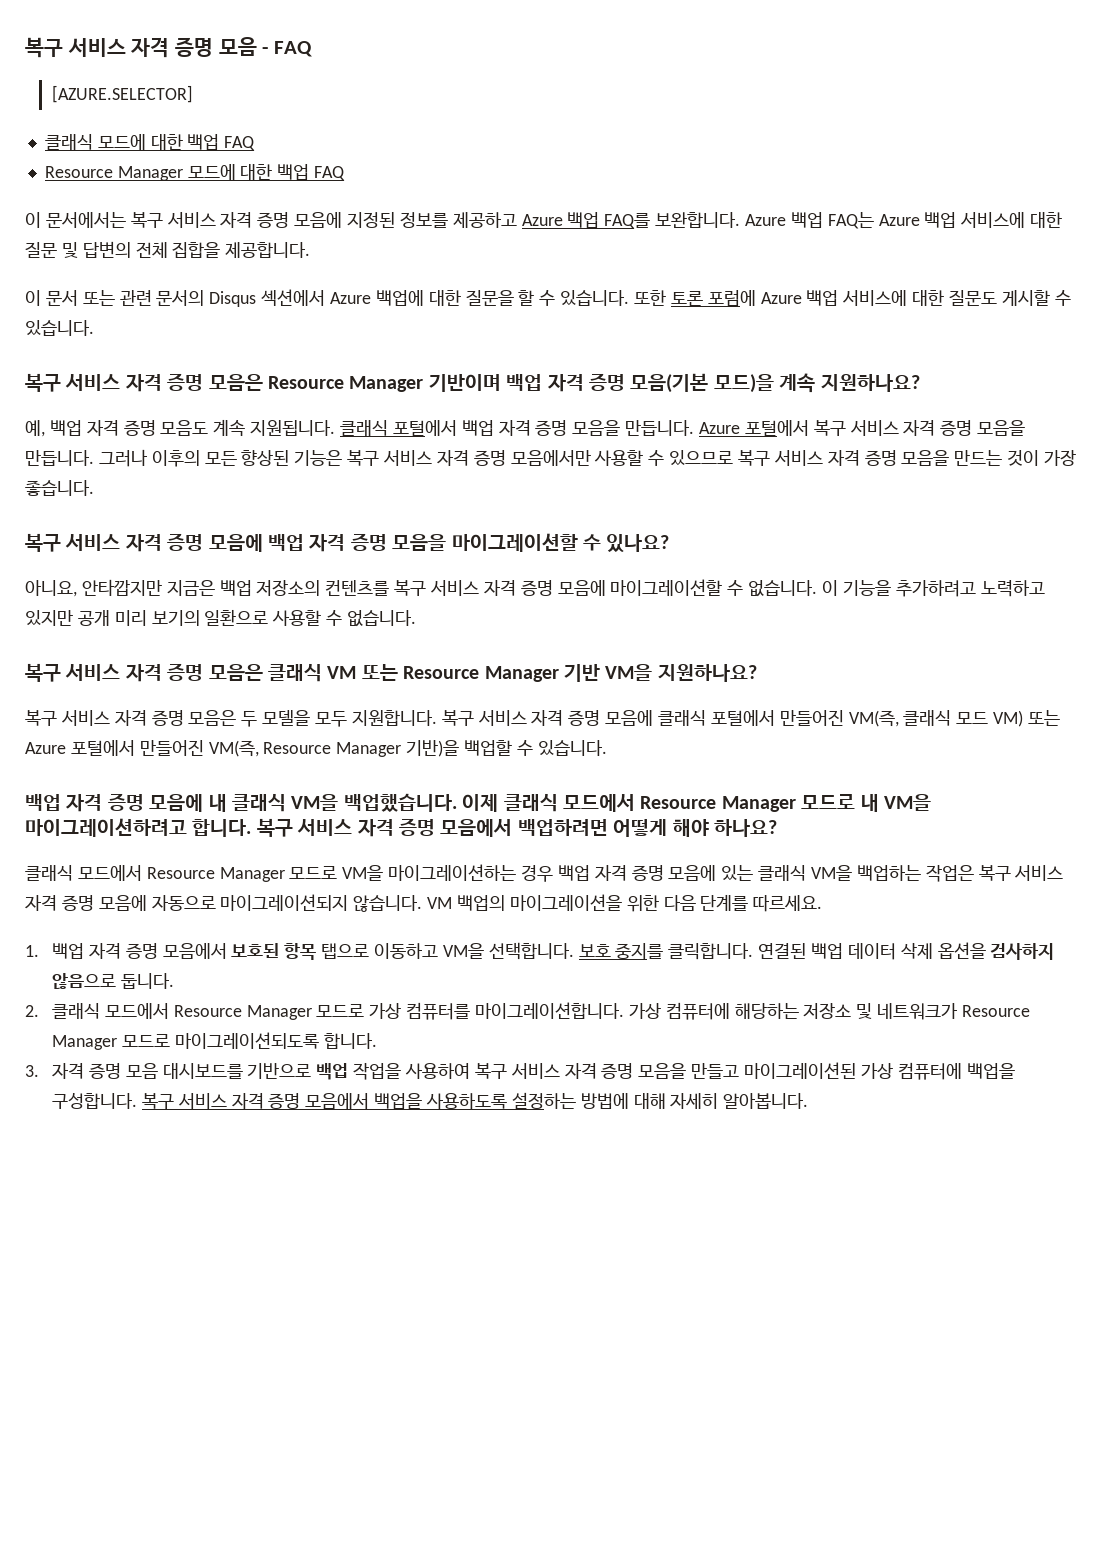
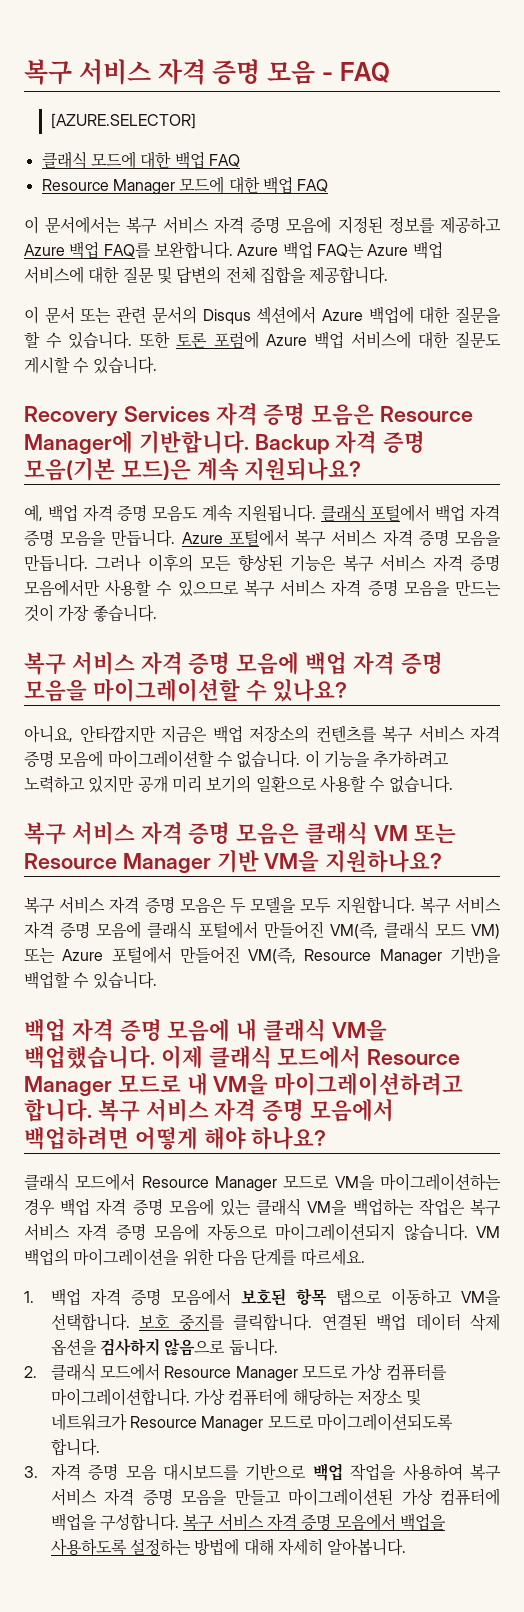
- 복구 서비스 자격 증명 모음은 Resource Manager 기반이며 백업 자격 증명 모음(기본 모드)을 계속 지원하나요?
+ Recovery Services 자격 증명 모음은 Resource Manager에 기반합니다. Backup 자격 증명 모음(기본 모드)은 계속 지원되나요?

